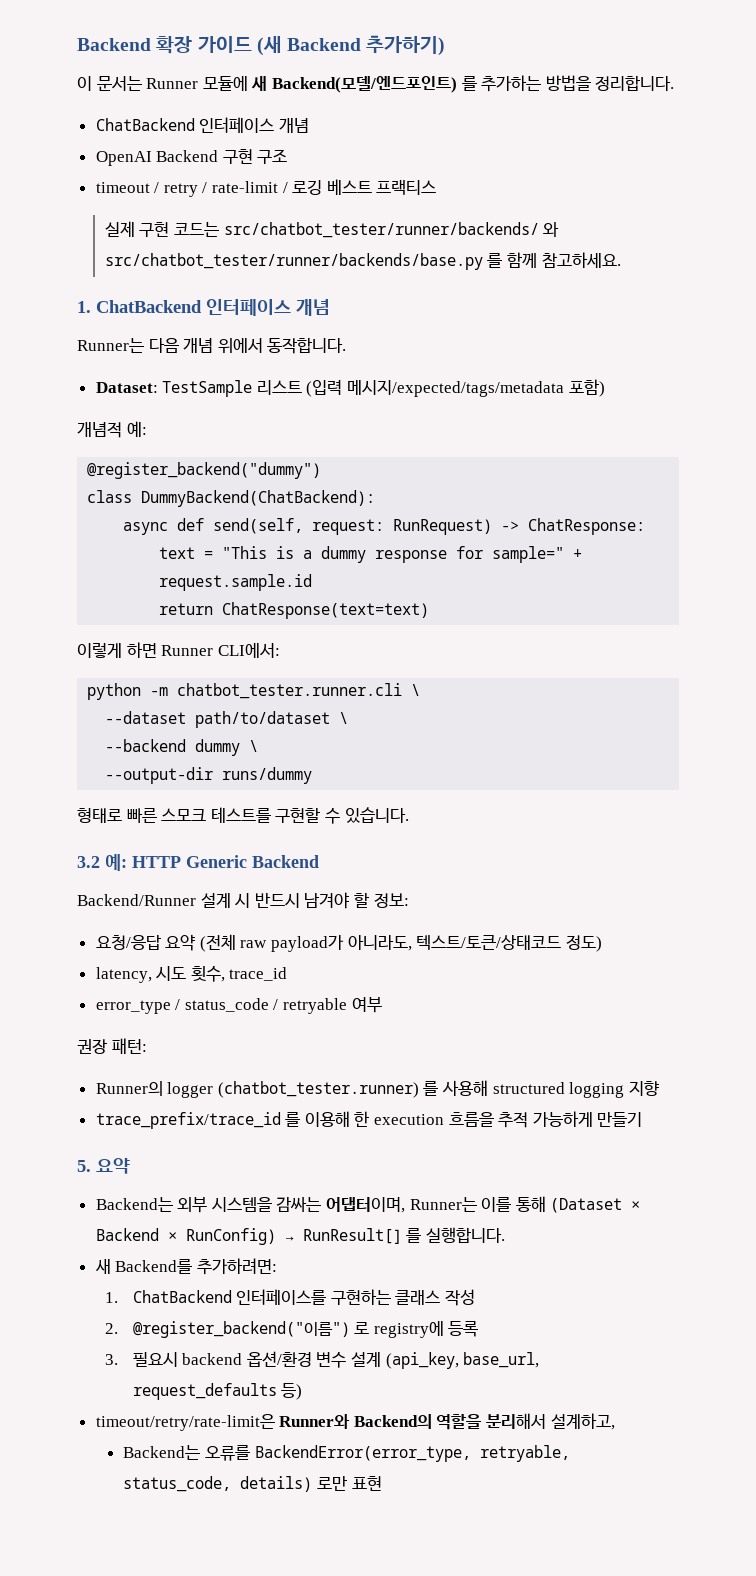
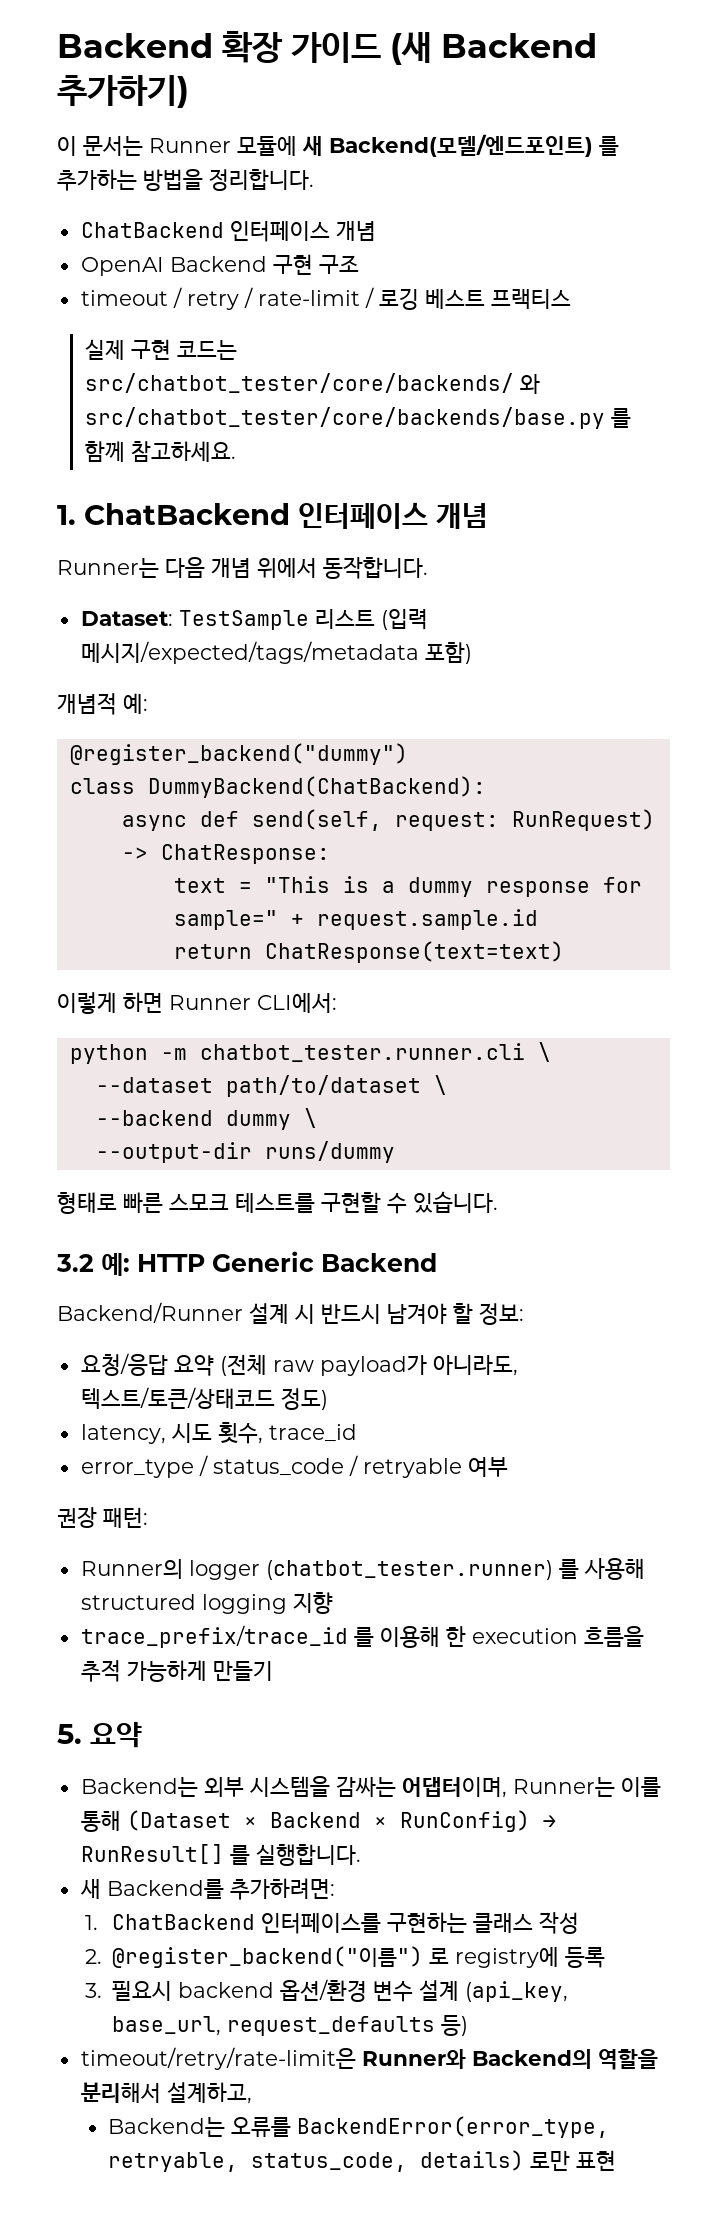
- 실제 구현 코드는 src/chatbot_tester/runner/backends/ 와 src/chatbot_tester/runner/backends/base.py 를 함께 참고하세요.
+ 실제 구현 코드는 src/chatbot_tester/core/backends/ 와 src/chatbot_tester/core/backends/base.py 를 함께 참고하세요.

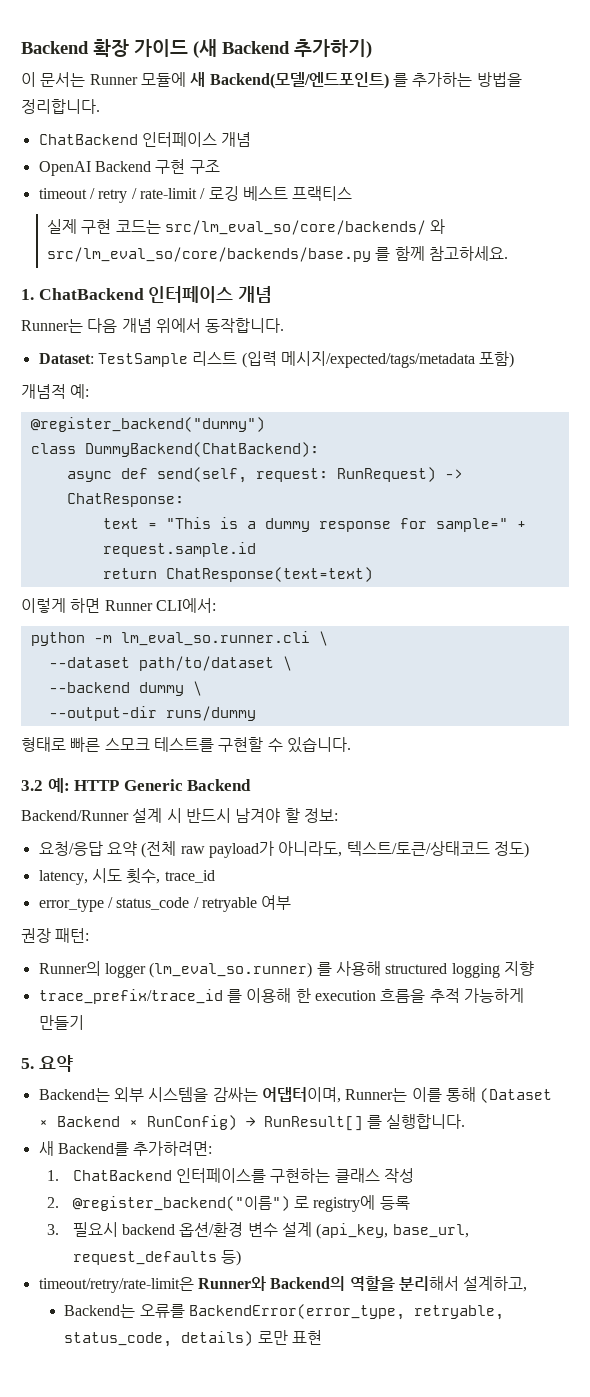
- 실제 구현 코드는 src/chatbot_tester/core/backends/ 와 src/chatbot_tester/core/backends/base.py 를 함께 참고하세요.
+ 실제 구현 코드는 src/lm_eval_so/core/backends/ 와 src/lm_eval_so/core/backends/base.py 를 함께 참고하세요.
- python -m chatbot_tester.runner.cli \
+ python -m lm_eval_so.runner.cli \
- Runner의 logger (chatbot_tester.runner) 를 사용해 structured logging 지향
+ Runner의 logger (lm_eval_so.runner) 를 사용해 structured logging 지향

